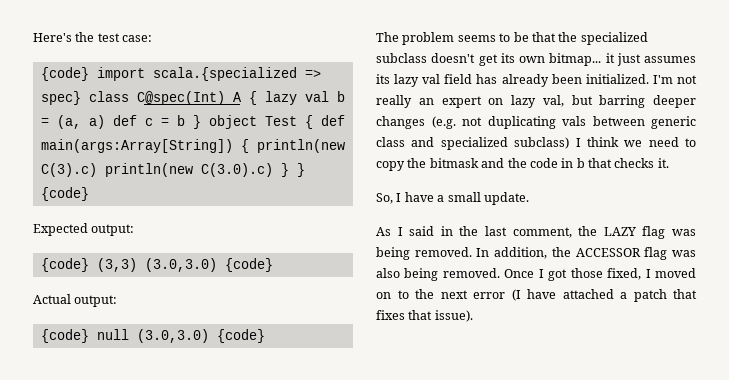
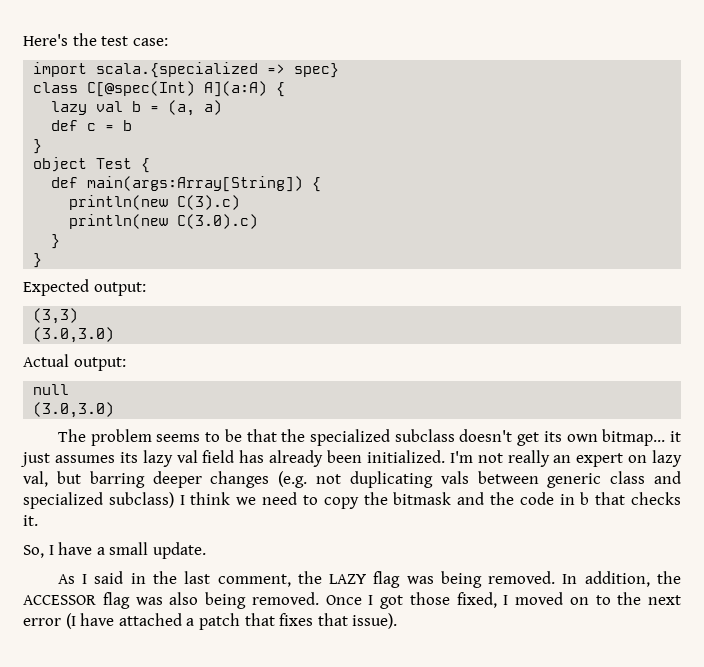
- {code} import scala.{specialized => spec} class C@spec(Int) A { lazy val b = (a, a) def c = b } object Test { def main(args:Array[String]) { println(new C(3).c) println(new C(3.0).c) } } {code}
+ import scala.{specialized => spec}
+ class C[@spec(Int) A](a:A) {
+ lazy val b = (a, a)
+ def c = b
+ }
+ object Test {
+ def main(args:Array[String]) {
+ println(new C(3).c)
+ println(new C(3.0).c)
+ }
+ }
- {code} (3,3) (3.0,3.0) {code}
+ (3,3)
+ (3.0,3.0)
- {code} null (3.0,3.0) {code}
+ null
+ (3.0,3.0)

